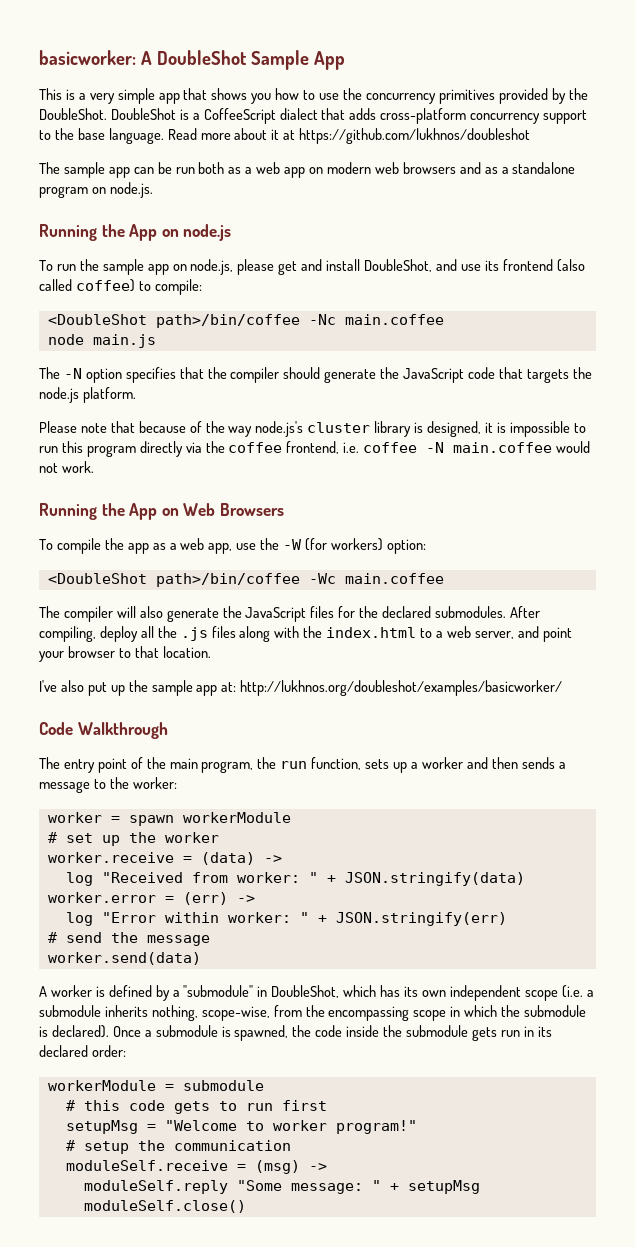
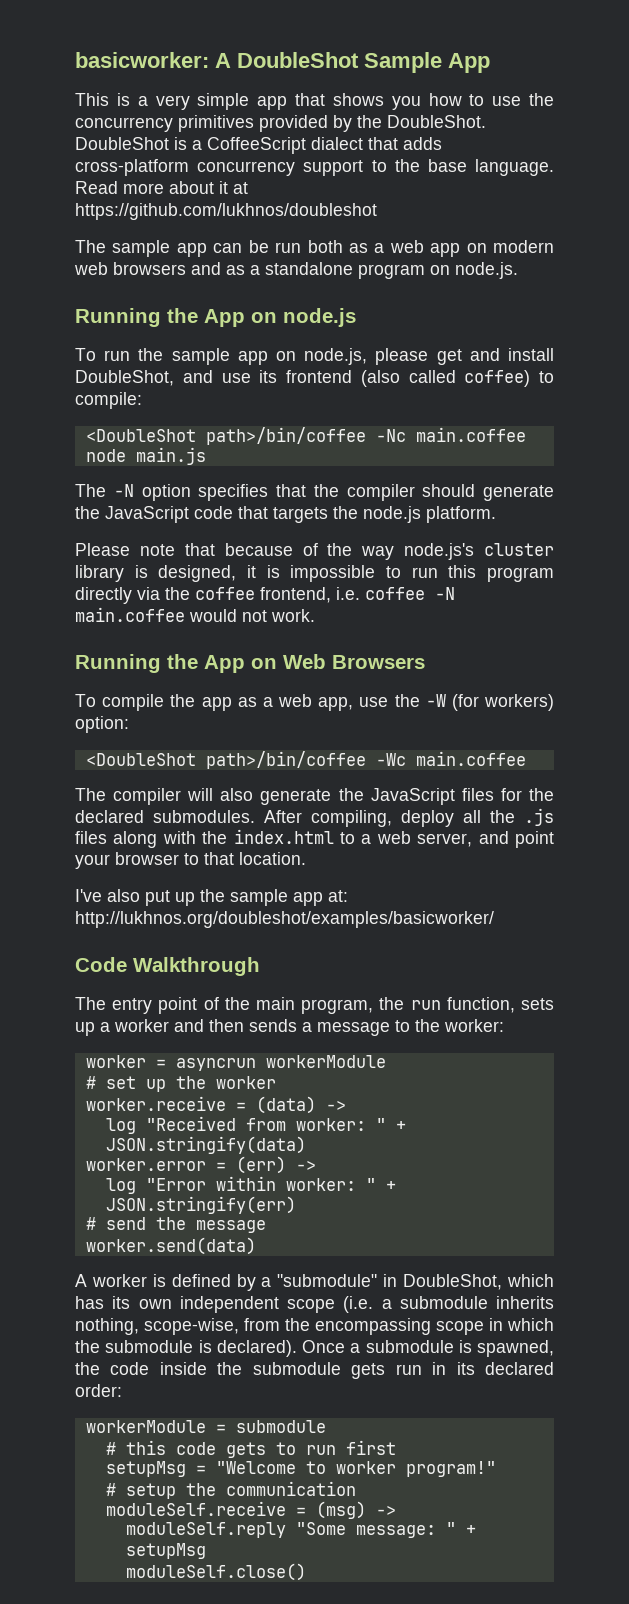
- worker = spawn workerModule
+ worker = asyncrun workerModule

